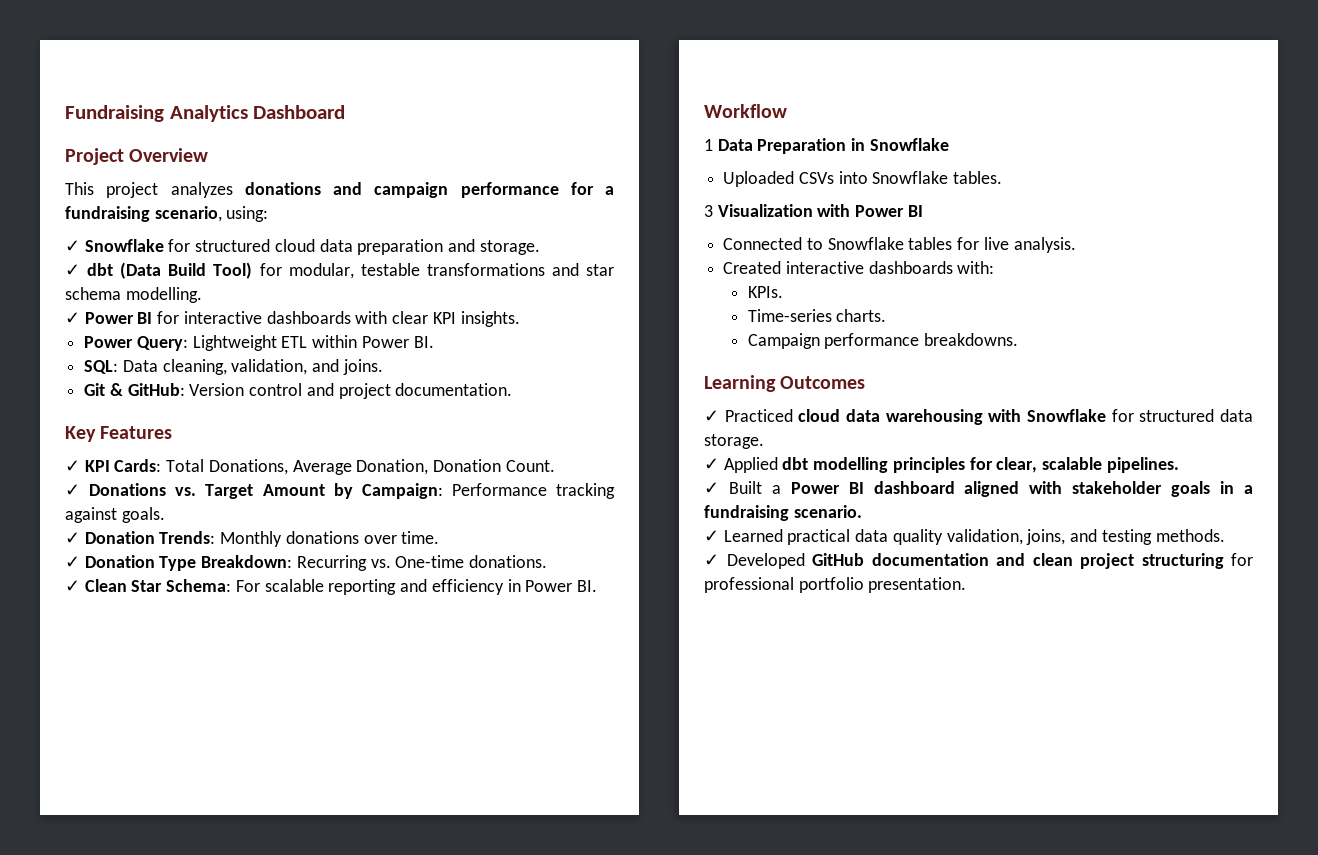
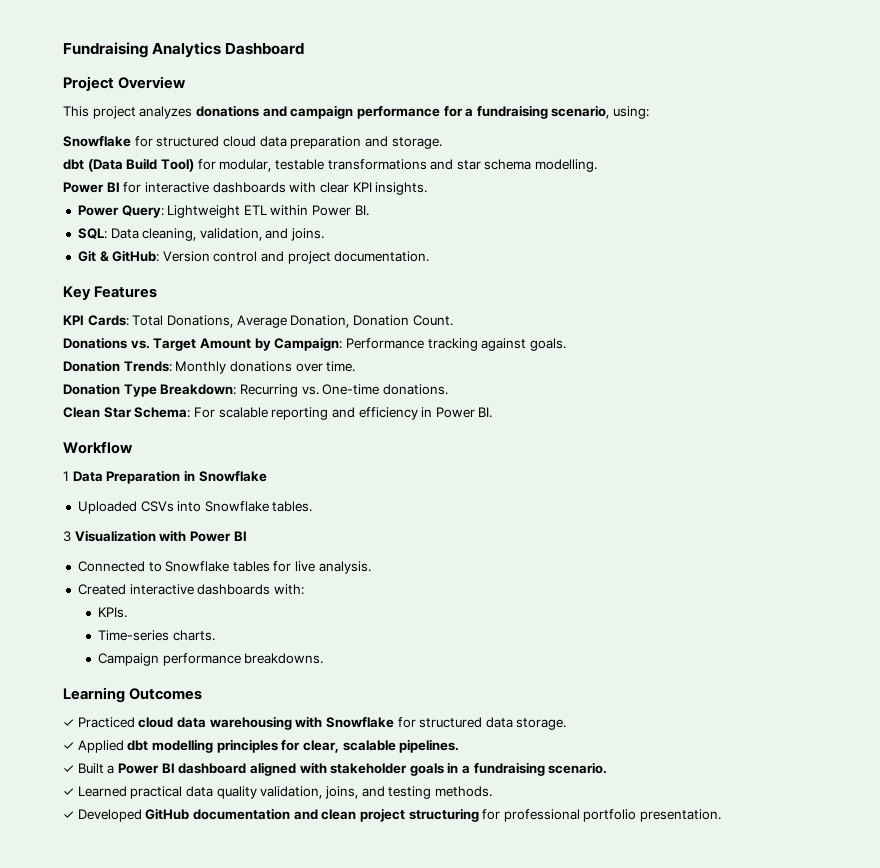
- ✓ Snowflake for structured cloud data preparation and storage.
+ Snowflake for structured cloud data preparation and storage.
- ✓ dbt (Data Build Tool) for modular, testable transformations and star schema modelling.
+ dbt (Data Build Tool) for modular, testable transformations and star schema modelling.
- ✓ Power BI for interactive dashboards with clear KPI insights.
+ Power BI for interactive dashboards with clear KPI insights.
- ✓ KPI Cards: Total Donations, Average Donation, Donation Count.
+ KPI Cards: Total Donations, Average Donation, Donation Count.
- ✓ Donations vs. Target Amount by Campaign: Performance tracking against goals.
+ Donations vs. Target Amount by Campaign: Performance tracking against goals.
- ✓ Donation Trends: Monthly donations over time.
+ Donation Trends: Monthly donations over time.
- ✓ Donation Type Breakdown: Recurring vs. One-time donations.
+ Donation Type Breakdown: Recurring vs. One-time donations.
- ✓ Clean Star Schema: For scalable reporting and efficiency in Power BI.
+ Clean Star Schema: For scalable reporting and efficiency in Power BI.

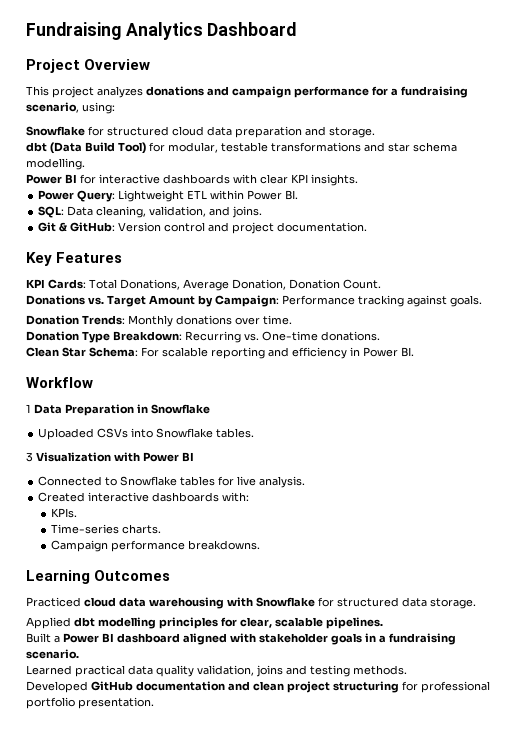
- ✓ Practiced cloud data warehousing with Snowflake for structured data storage.
+ Practiced cloud data warehousing with Snowflake for structured data storage.
- ✓ Applied dbt modelling principles for clear, scalable pipelines.
+ Applied dbt modelling principles for clear, scalable pipelines.
- ✓ Built a Power BI dashboard aligned with stakeholder goals in a fundraising scenario.
+ Built a Power BI dashboard aligned with stakeholder goals in a fundraising scenario.
- ✓ Learned practical data quality validation, joins, and testing methods.
+ Learned practical data quality validation, joins and testing methods.
- ✓ Developed GitHub documentation and clean project structuring for professional portfolio presentation.
+ Developed GitHub documentation and clean project structuring for professional portfolio presentation.

